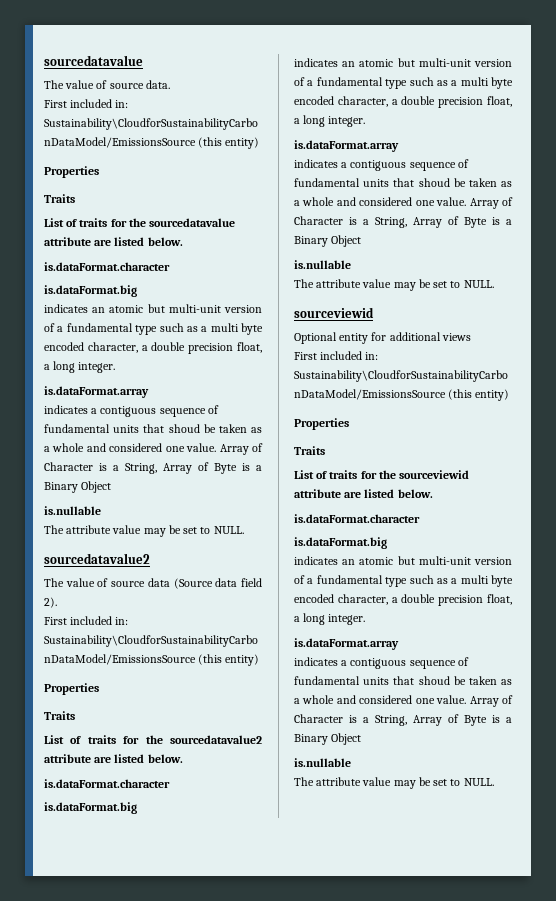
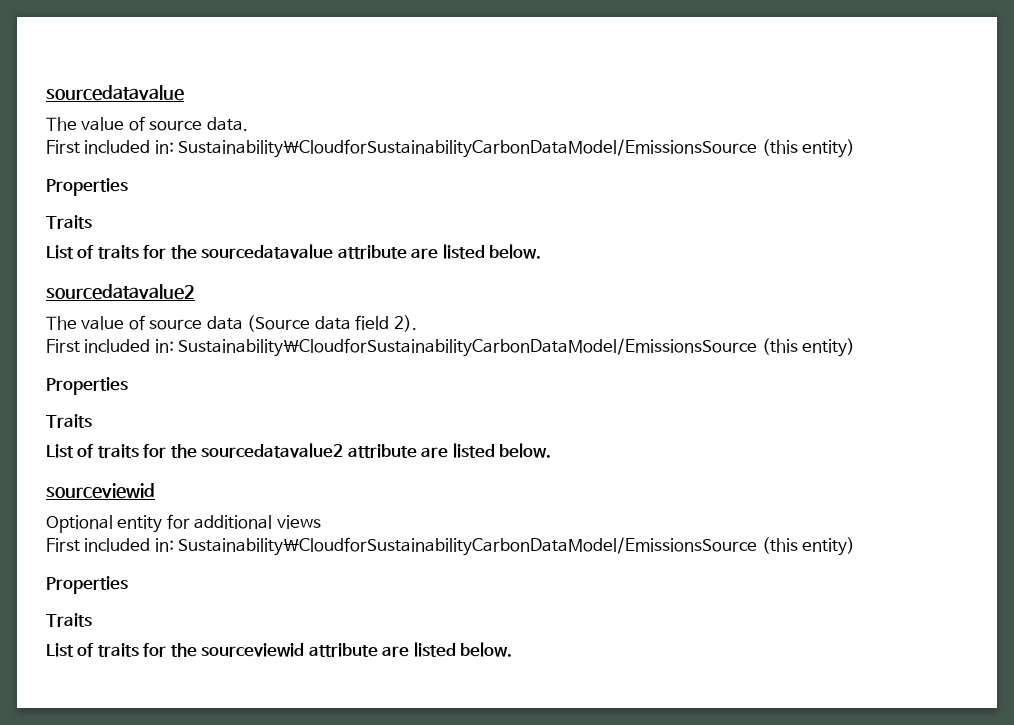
  List of traits for the sourcedatavalue attribute are listed below.
- is.dataFormat.character
- is.dataFormat.big
- indicates an atomic but multi-unit version of a fundamental type such as a multi byte encoded character, a double precision float, a long integer.
- is.dataFormat.array
- indicates a contiguous sequence of fundamental units that shoud be taken as a whole and considered one value. Array of Character is a String, Array of Byte is a Binary Object
- is.nullable
- The attribute value may be set to NULL.
  List of traits for the sourcedatavalue2 attribute are listed below.
- is.dataFormat.character
- is.dataFormat.big
- indicates an atomic but multi-unit version of a fundamental type such as a multi byte encoded character, a double precision float, a long integer.
- is.dataFormat.array
- indicates a contiguous sequence of fundamental units that shoud be taken as a whole and considered one value. Array of Character is a String, Array of Byte is a Binary Object
- is.nullable
- The attribute value may be set to NULL.
  List of traits for the sourceviewid attribute are listed below.
- is.dataFormat.character
- is.dataFormat.big
- indicates an atomic but multi-unit version of a fundamental type such as a multi byte encoded character, a double precision float, a long integer.
- is.dataFormat.array
- indicates a contiguous sequence of fundamental units that shoud be taken as a whole and considered one value. Array of Character is a String, Array of Byte is a Binary Object
- is.nullable
- The attribute value may be set to NULL.

